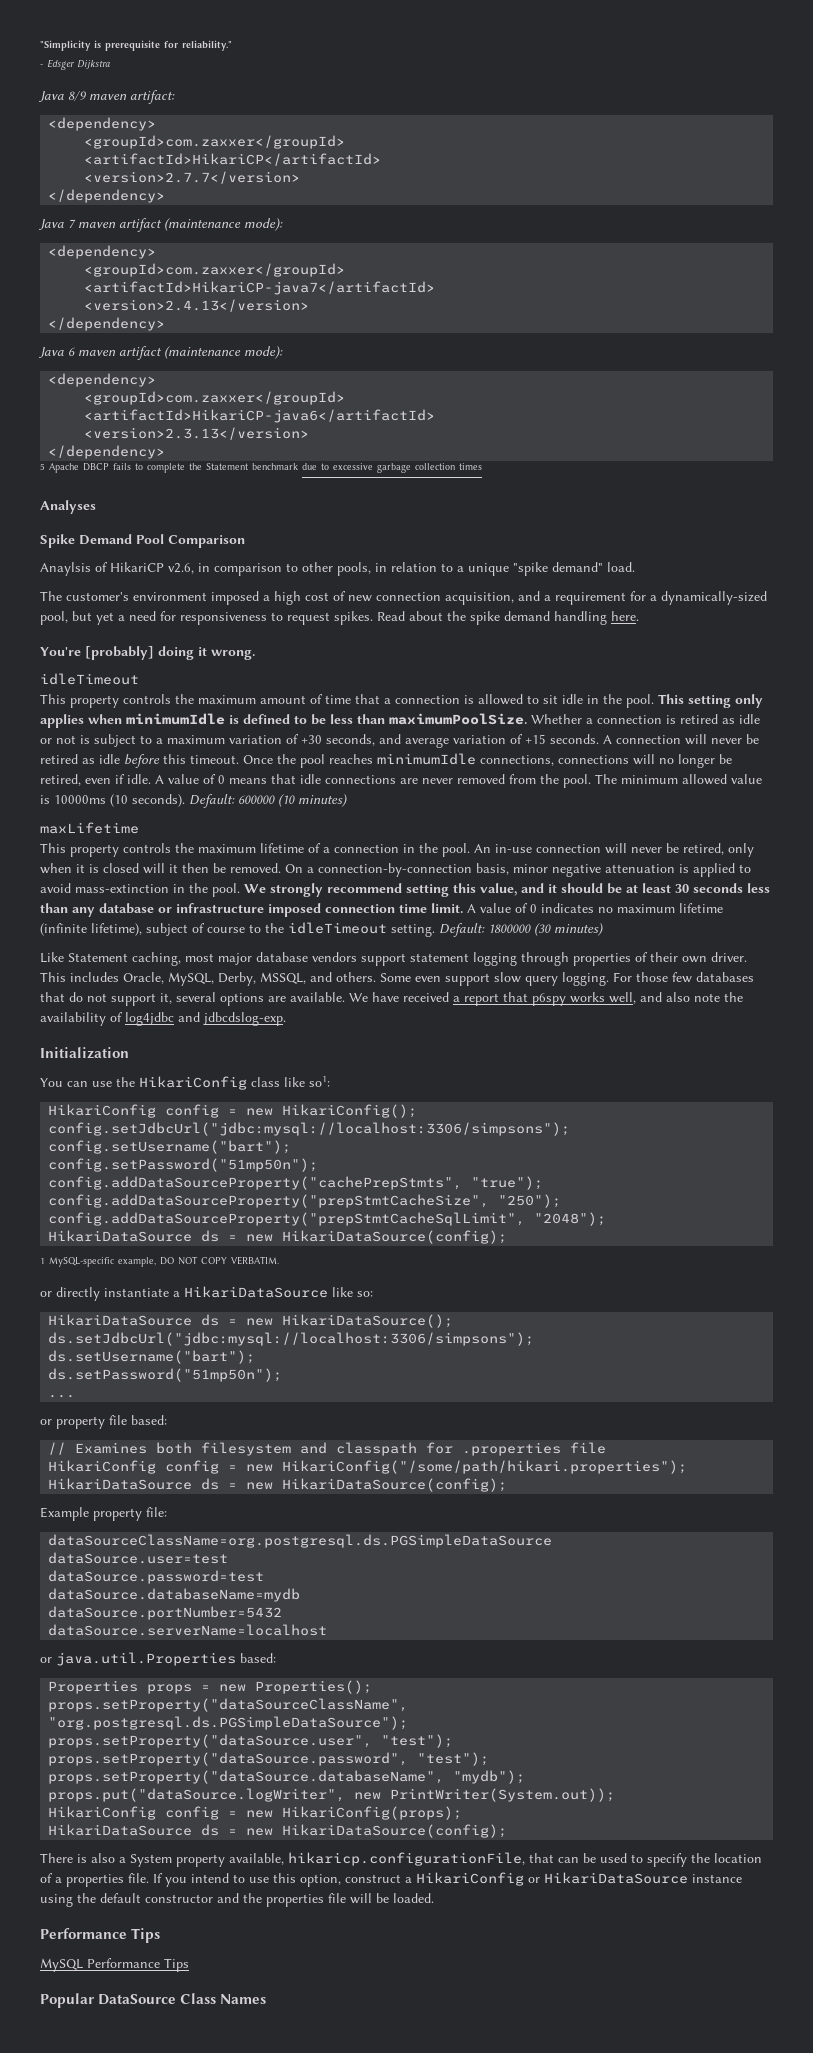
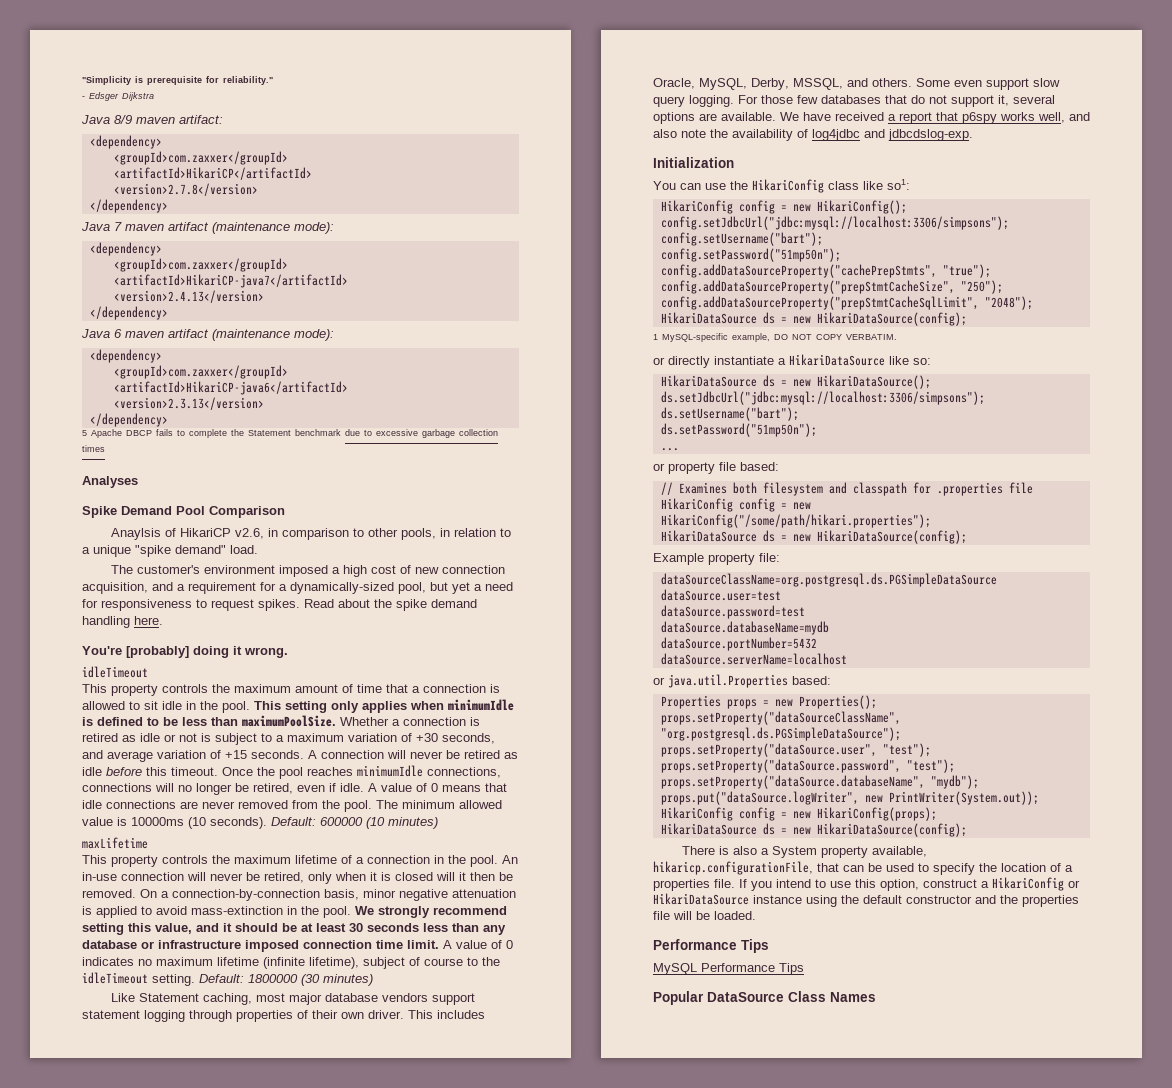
- <version>2.7.7</version>
+ <version>2.7.8</version>

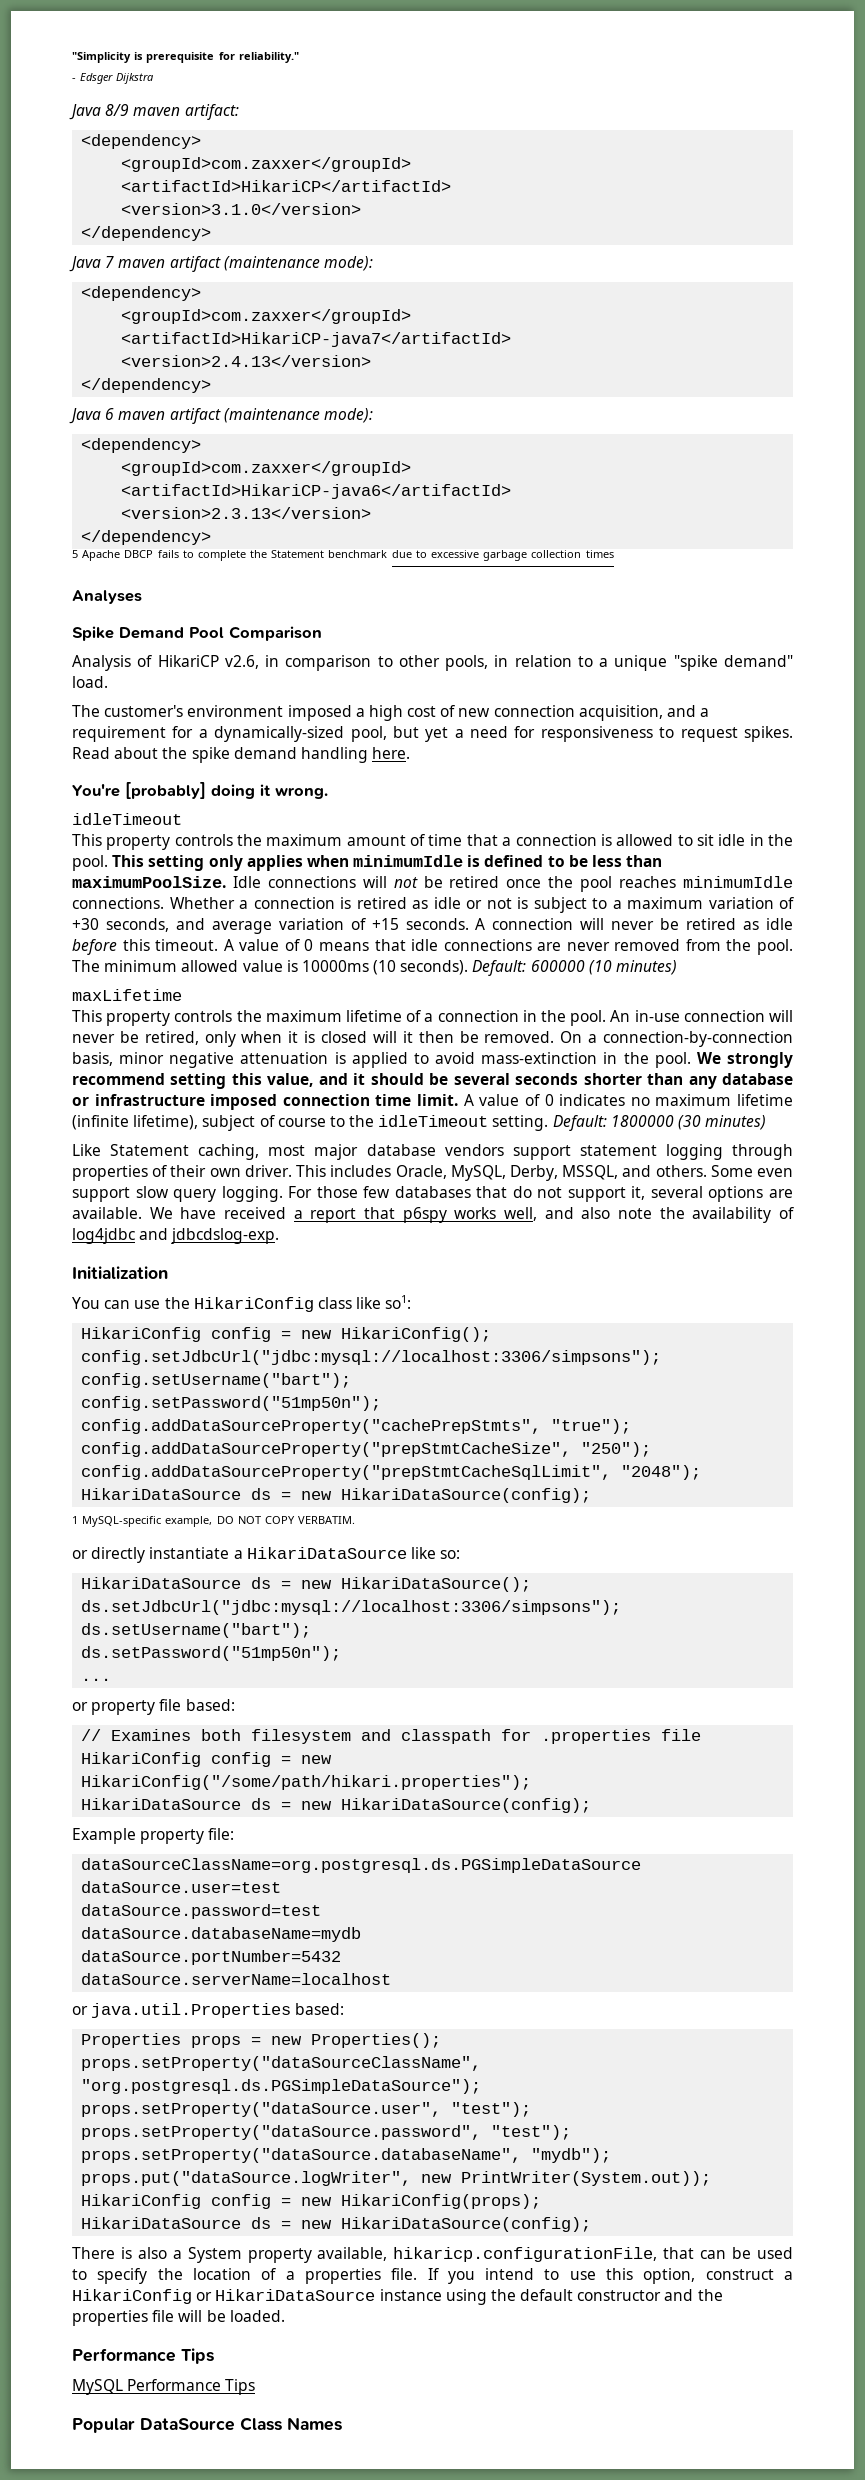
- <version>2.7.8</version>
+ <version>3.1.0</version>
- Anaylsis of HikariCP v2.6, in comparison to other pools, in relation to a unique "spike demand" load.
+ Analysis of HikariCP v2.6, in comparison to other pools, in relation to a unique "spike demand" load.
+ Idle connections will not be retired once the pool reaches minimumIdle connections.
- Once the pool reaches minimumIdle connections, connections will no longer be retired, even if idle.
- We strongly recommend setting this value, and it should be at least 30 seconds less than any database or infrastructure imposed connection time limit.
+ We strongly recommend setting this value, and it should be several seconds shorter than any database or infrastructure imposed connection time limit.

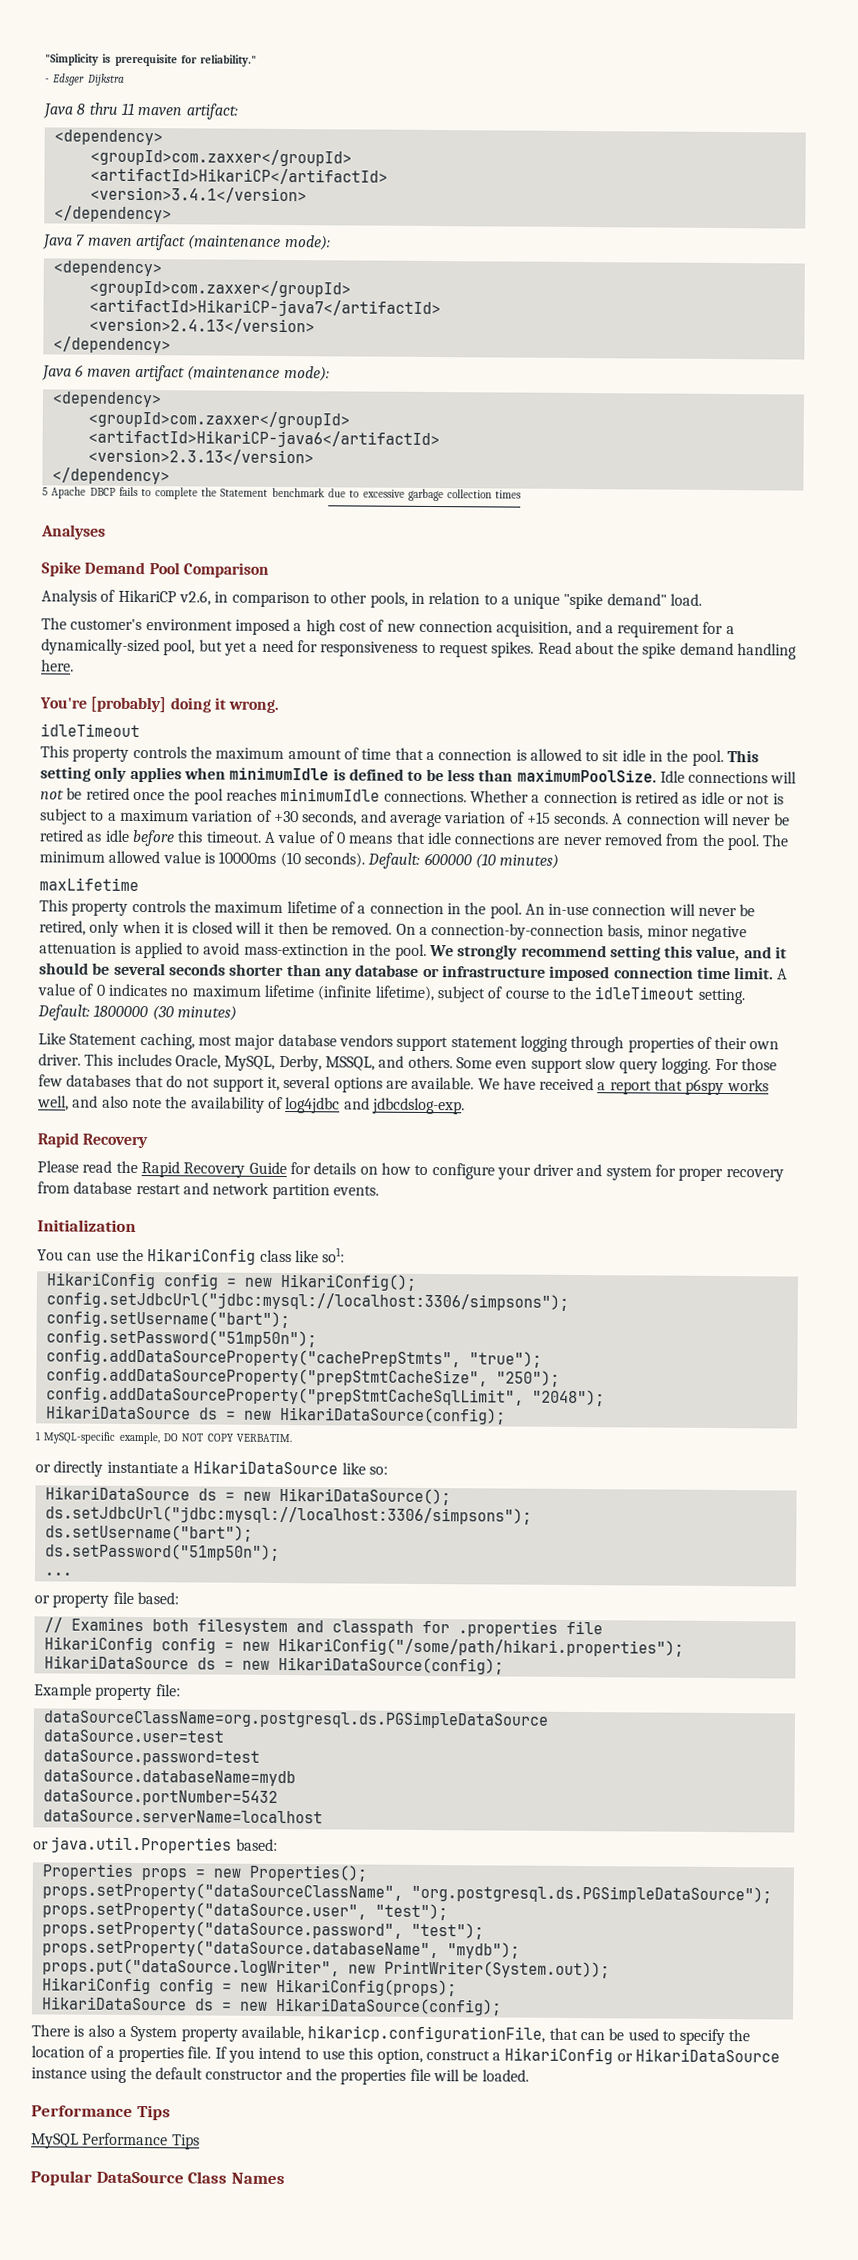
- Java 8/9 maven artifact:
+ Java 8 thru 11 maven artifact:
- <version>3.1.0</version>
+ <version>3.4.1</version>
  We have received a report that p6spy works well, and also note the availability of log4jdbc and jdbcdslog-exp.
+ Rapid Recovery
+ Please read the Rapid Recovery Guide for details on how to configure your driver and system for proper recovery from database restart and network partition events.

